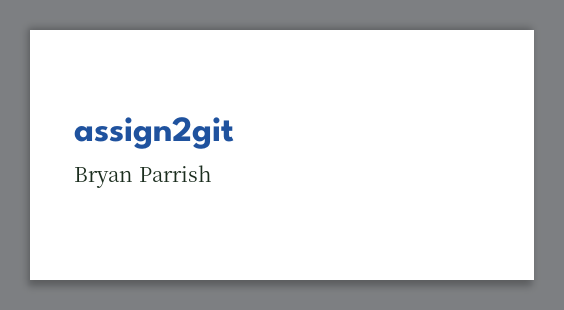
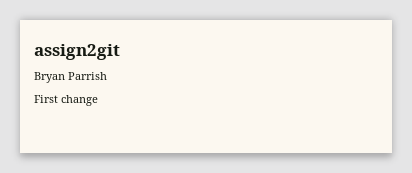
+ First change

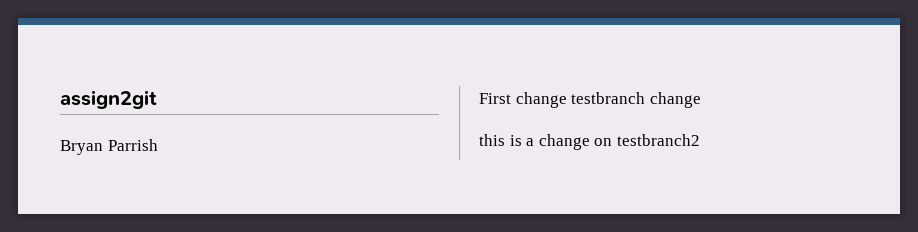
- First change
+ First change testbranch change
+ this is a change on testbranch2

